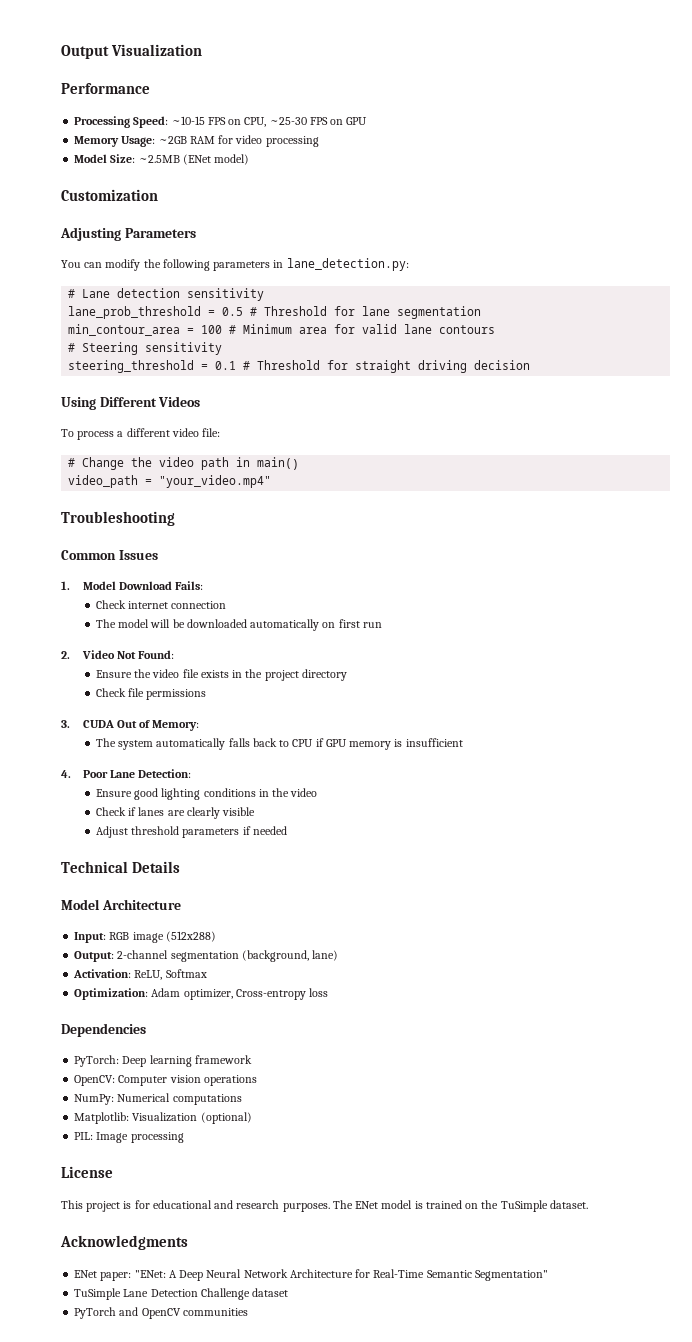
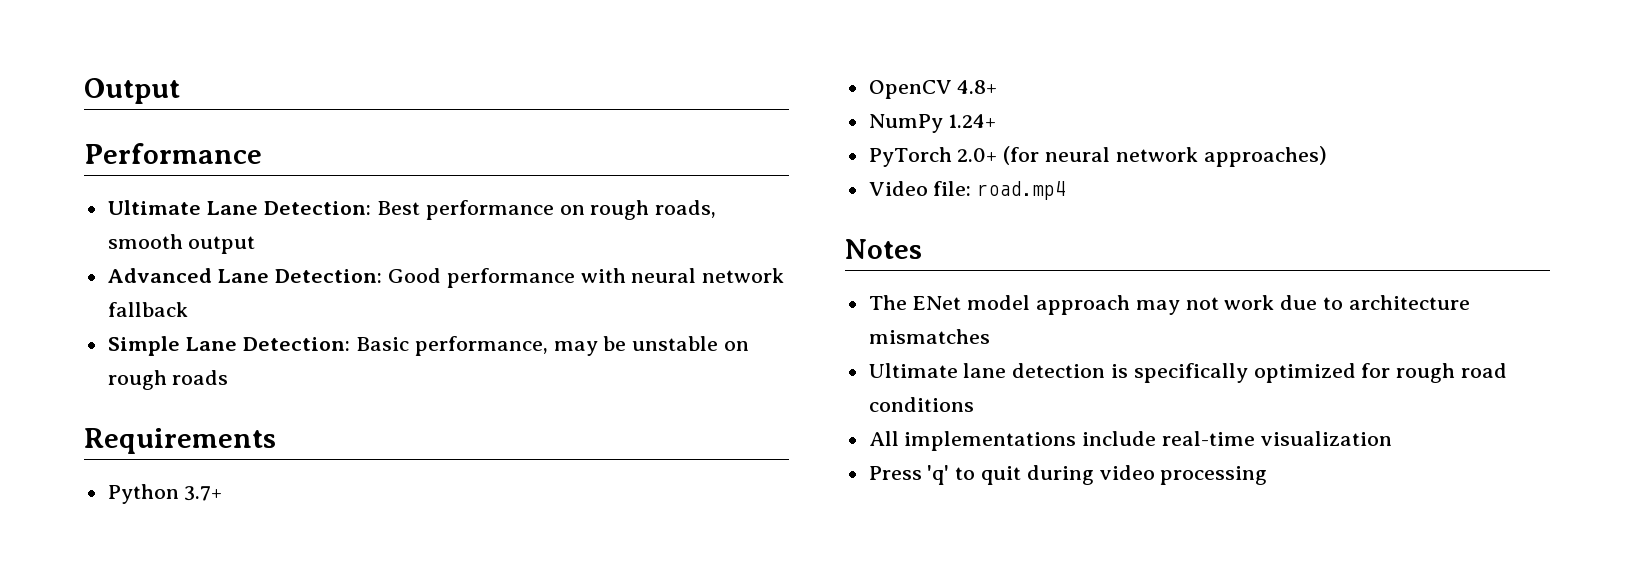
- Output Visualization
+ Output
- Processing Speed: ~10-15 FPS on CPU, ~25-30 FPS on GPU
- Memory Usage: ~2GB RAM for video processing
- Model Size: ~2.5MB (ENet model)
- Customization
- Adjusting Parameters
- You can modify the following parameters in lane_detection.py:
- # Lane detection sensitivity
- lane_prob_threshold = 0.5 # Threshold for lane segmentation
- min_contour_area = 100 # Minimum area for valid lane contours
- # Steering sensitivity
- steering_threshold = 0.1 # Threshold for straight driving decision
- Using Different Videos
- To process a different video file:
- # Change the video path in main()
- video_path = "your_video.mp4"
- Troubleshooting
- Common Issues
- 1. Model Download Fails:
- Check internet connection
- The model will be downloaded automatically on first run
- 2. Video Not Found:
- Ensure the video file exists in the project directory
- Check file permissions
- 3. CUDA Out of Memory:
- The system automatically falls back to CPU if GPU memory is insufficient
- 4. Poor Lane Detection:
- Ensure good lighting conditions in the video
- Check if lanes are clearly visible
- Adjust threshold parameters if needed
- Technical Details
- Model Architecture
- Input: RGB image (512x288)
- Output: 2-channel segmentation (background, lane)
- Activation: ReLU, Softmax
- Optimization: Adam optimizer, Cross-entropy loss
- Dependencies
- PyTorch: Deep learning framework
- OpenCV: Computer vision operations
- NumPy: Numerical computations
- Matplotlib: Visualization (optional)
- PIL: Image processing
- License
- This project is for educational and research purposes. The ENet model is trained on the TuSimple dataset.
- Acknowledgments
- ENet paper: "ENet: A Deep Neural Network Architecture for Real-Time Semantic Segmentation"
- TuSimple Lane Detection Challenge dataset
- PyTorch and OpenCV communities
+ Ultimate Lane Detection: Best performance on rough roads, smooth output
+ Advanced Lane Detection: Good performance with neural network fallback
+ Simple Lane Detection: Basic performance, may be unstable on rough roads
+ Requirements
+ Python 3.7+
+ OpenCV 4.8+
+ NumPy 1.24+
+ PyTorch 2.0+ (for neural network approaches)
+ Video file: road.mp4
+ Notes
+ The ENet model approach may not work due to architecture mismatches
+ Ultimate lane detection is specifically optimized for rough road conditions
+ All implementations include real-time visualization
+ Press 'q' to quit during video processing

